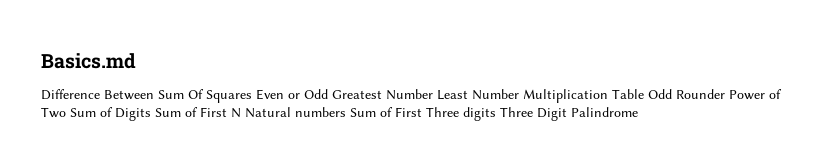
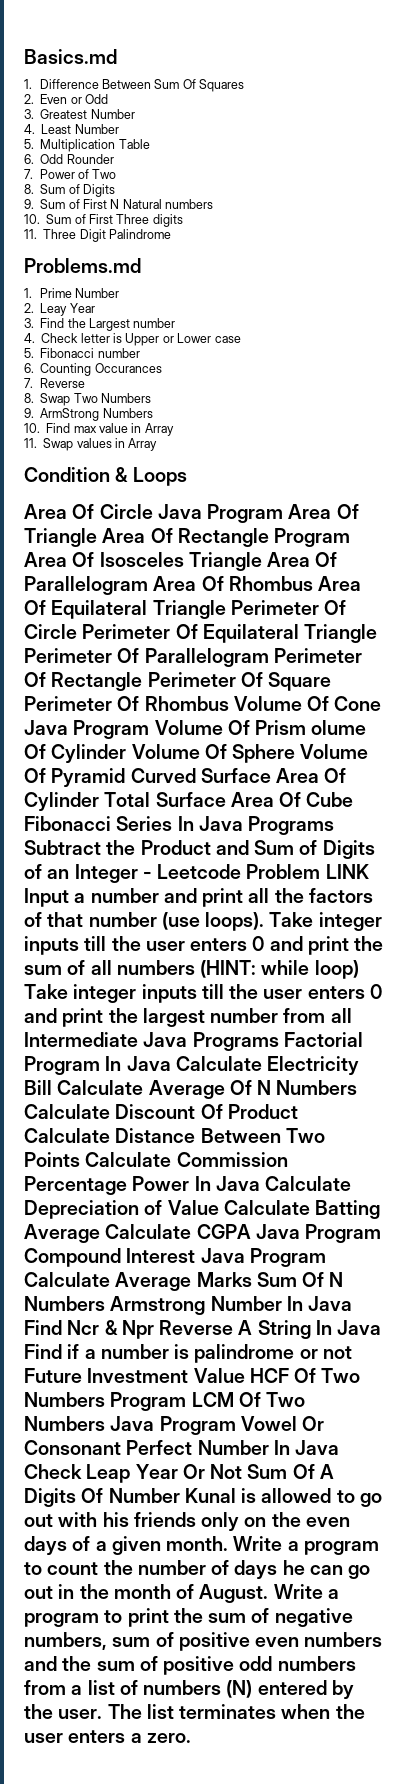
- Difference Between Sum Of Squares Even or Odd Greatest Number Least Number Multiplication Table Odd Rounder Power of Two Sum of Digits Sum of First N Natural numbers Sum of First Three digits Three Digit Palindrome
+ 1. Difference Between Sum Of Squares
+ 2. Even or Odd
+ 3. Greatest Number
+ 4. Least Number
+ 5. Multiplication Table
+ 6. Odd Rounder
+ 7. Power of Two
+ 8. Sum of Digits
+ 9. Sum of First N Natural numbers
+ 10. Sum of First Three digits
+ 11. Three Digit Palindrome
+ Problems.md
+ 1. Prime Number
+ 2. Leay Year
+ 3. Find the Largest number
+ 4. Check letter is Upper or Lower case
+ 5. Fibonacci number
+ 6. Counting Occurances
+ 7. Reverse
+ 8. Swap Two Numbers
+ 9. ArmStrong Numbers
+ 10. Find max value in Array
+ 11. Swap values in Array
+ Condition & Loops
+ Area Of Circle Java Program Area Of Triangle Area Of Rectangle Program Area Of Isosceles Triangle Area Of Parallelogram Area Of Rhombus Area Of Equilateral Triangle Perimeter Of Circle Perimeter Of Equilateral Triangle Perimeter Of Parallelogram Perimeter Of Rectangle Perimeter Of Square Perimeter Of Rhombus Volume Of Cone Java Program Volume Of Prism olume Of Cylinder Volume Of Sphere Volume Of Pyramid Curved Surface Area Of Cylinder Total Surface Area Of Cube Fibonacci Series In Java Programs Subtract the Product and Sum of Digits of an Integer - Leetcode Problem LINK Input a number and print all the factors of that number (use loops). Take integer inputs till the user enters 0 and print the sum of all numbers (HINT: while loop) Take integer inputs till the user enters 0 and print the largest number from all Intermediate Java Programs Factorial Program In Java Calculate Electricity Bill Calculate Average Of N Numbers Calculate Discount Of Product Calculate Distance Between Two Points Calculate Commission Percentage Power In Java Calculate Depreciation of Value Calculate Batting Average Calculate CGPA Java Program Compound Interest Java Program Calculate Average Marks Sum Of N Numbers Armstrong Number In Java Find Ncr & Npr Reverse A String In Java Find if a number is palindrome or not Future Investment Value HCF Of Two Numbers Program LCM Of Two Numbers Java Program Vowel Or Consonant Perfect Number In Java Check Leap Year Or Not Sum Of A Digits Of Number Kunal is allowed to go out with his friends only on the even days of a given month. Write a program to count the number of days he can go out in the month of August. Write a program to print the sum of negative numbers, sum of positive even numbers and the sum of positive odd numbers from a list of numbers (N) entered by the user. The list terminates when the user enters a zero.

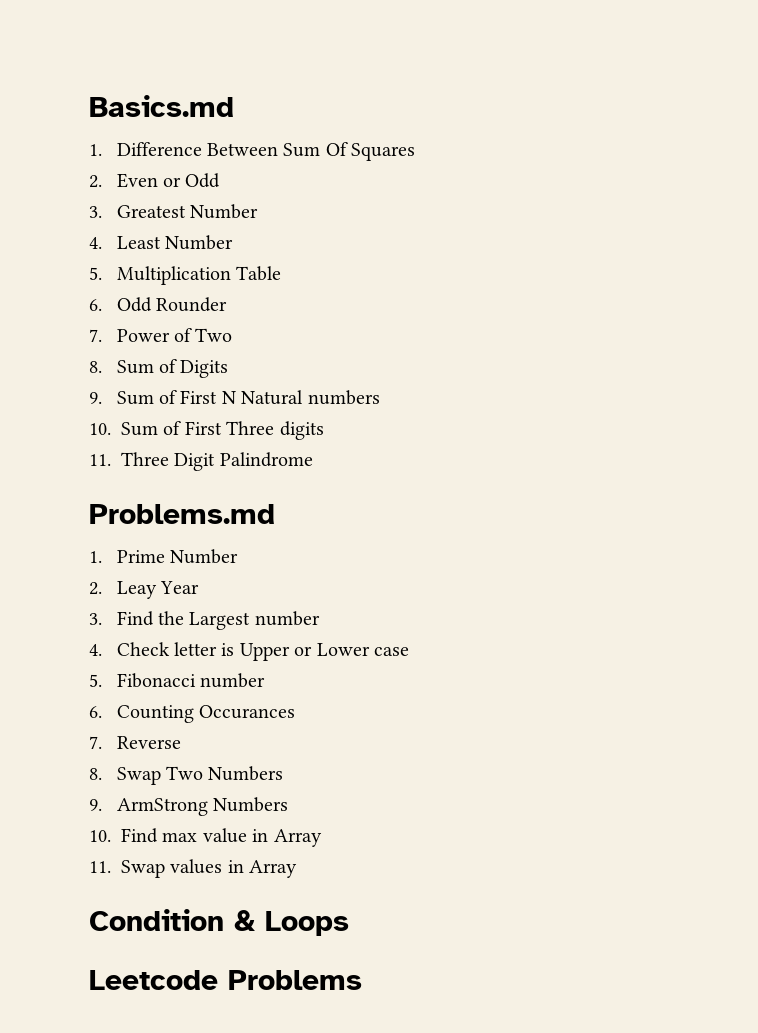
- Area Of Circle Java Program Area Of Triangle Area Of Rectangle Program Area Of Isosceles Triangle Area Of Parallelogram Area Of Rhombus Area Of Equilateral Triangle Perimeter Of Circle Perimeter Of Equilateral Triangle Perimeter Of Parallelogram Perimeter Of Rectangle Perimeter Of Square Perimeter Of Rhombus Volume Of Cone Java Program Volume Of Prism olume Of Cylinder Volume Of Sphere Volume Of Pyramid Curved Surface Area Of Cylinder Total Surface Area Of Cube Fibonacci Series In Java Programs Subtract the Product and Sum of Digits of an Integer - Leetcode Problem LINK Input a number and print all the factors of that number (use loops). Take integer inputs till the user enters 0 and print the sum of all numbers (HINT: while loop) Take integer inputs till the user enters 0 and print the largest number from all Intermediate Java Programs Factorial Program In Java Calculate Electricity Bill Calculate Average Of N Numbers Calculate Discount Of Product Calculate Distance Between Two Points Calculate Commission Percentage Power In Java Calculate Depreciation of Value Calculate Batting Average Calculate CGPA Java Program Compound Interest Java Program Calculate Average Marks Sum Of N Numbers Armstrong Number In Java Find Ncr & Npr Reverse A String In Java Find if a number is palindrome or not Future Investment Value HCF Of Two Numbers Program LCM Of Two Numbers Java Program Vowel Or Consonant Perfect Number In Java Check Leap Year Or Not Sum Of A Digits Of Number Kunal is allowed to go out with his friends only on the even days of a given month. Write a program to count the number of days he can go out in the month of August. Write a program to print the sum of negative numbers, sum of positive even numbers and the sum of positive odd numbers from a list of numbers (N) entered by the user. The list terminates when the user enters a zero.
+ Leetcode Problems

